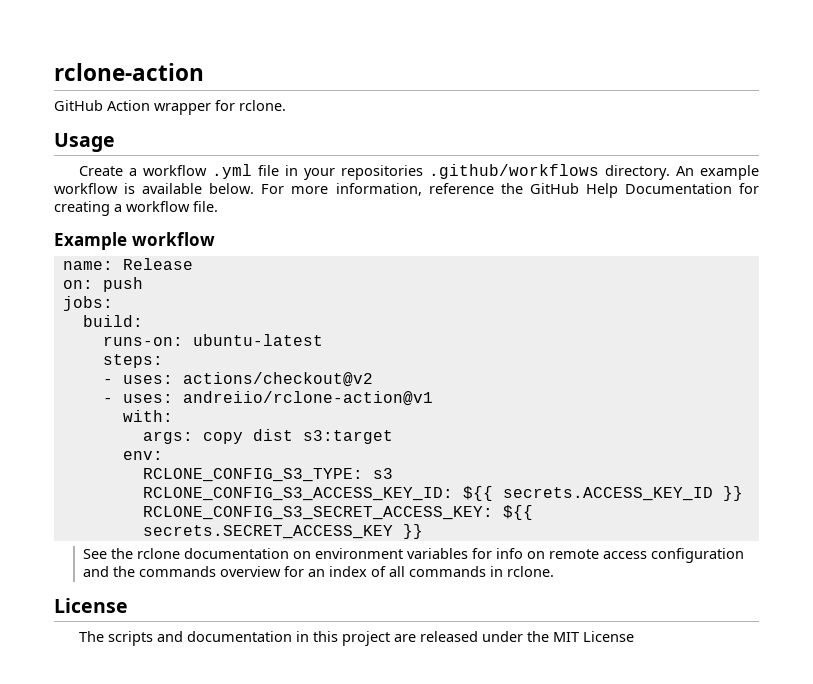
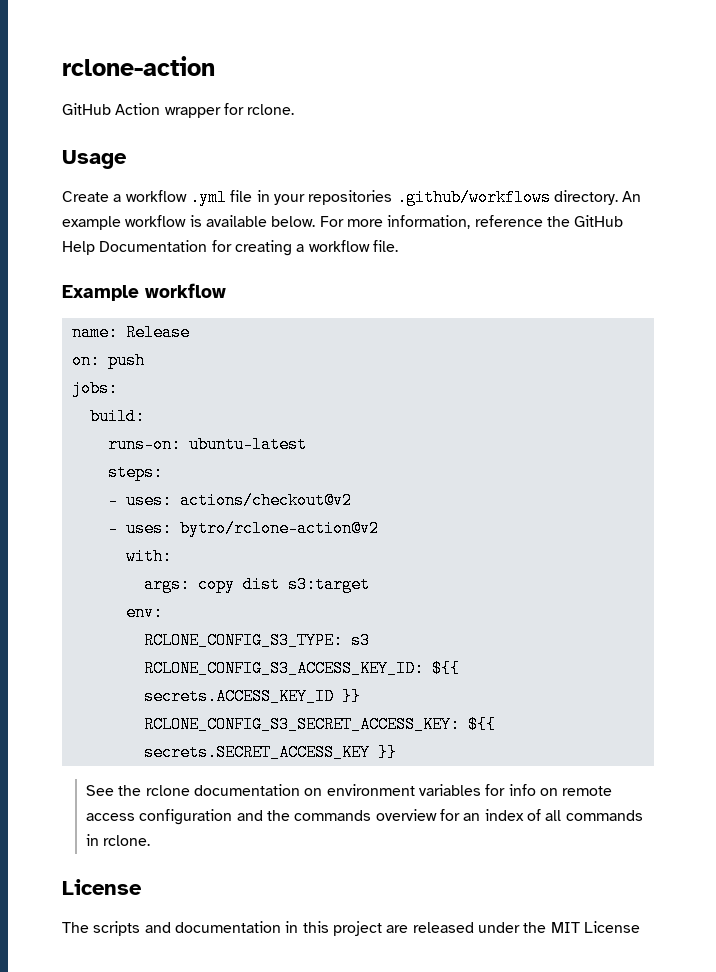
- - uses: andreiio/rclone-action@v1
+ - uses: bytro/rclone-action@v2

